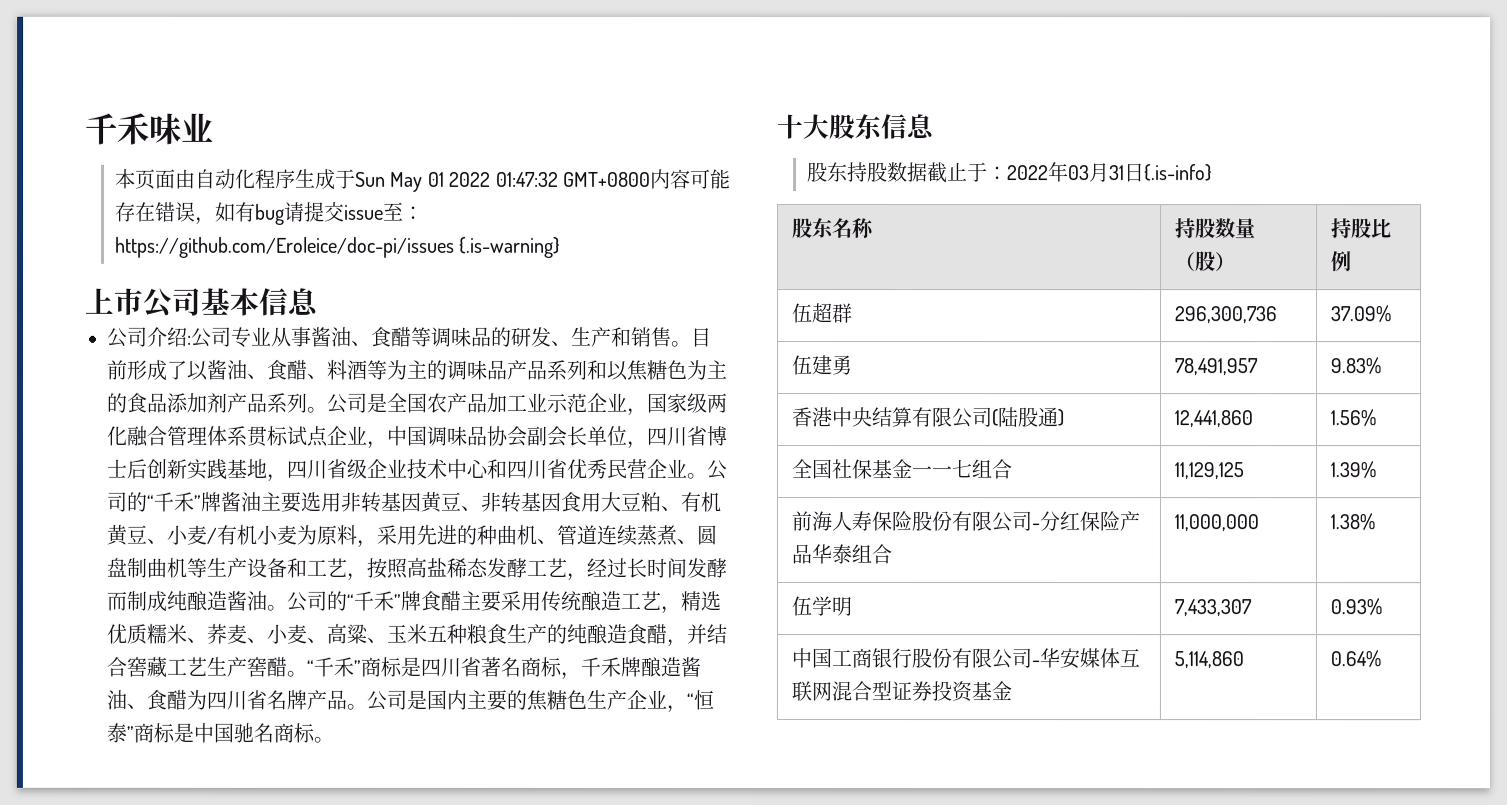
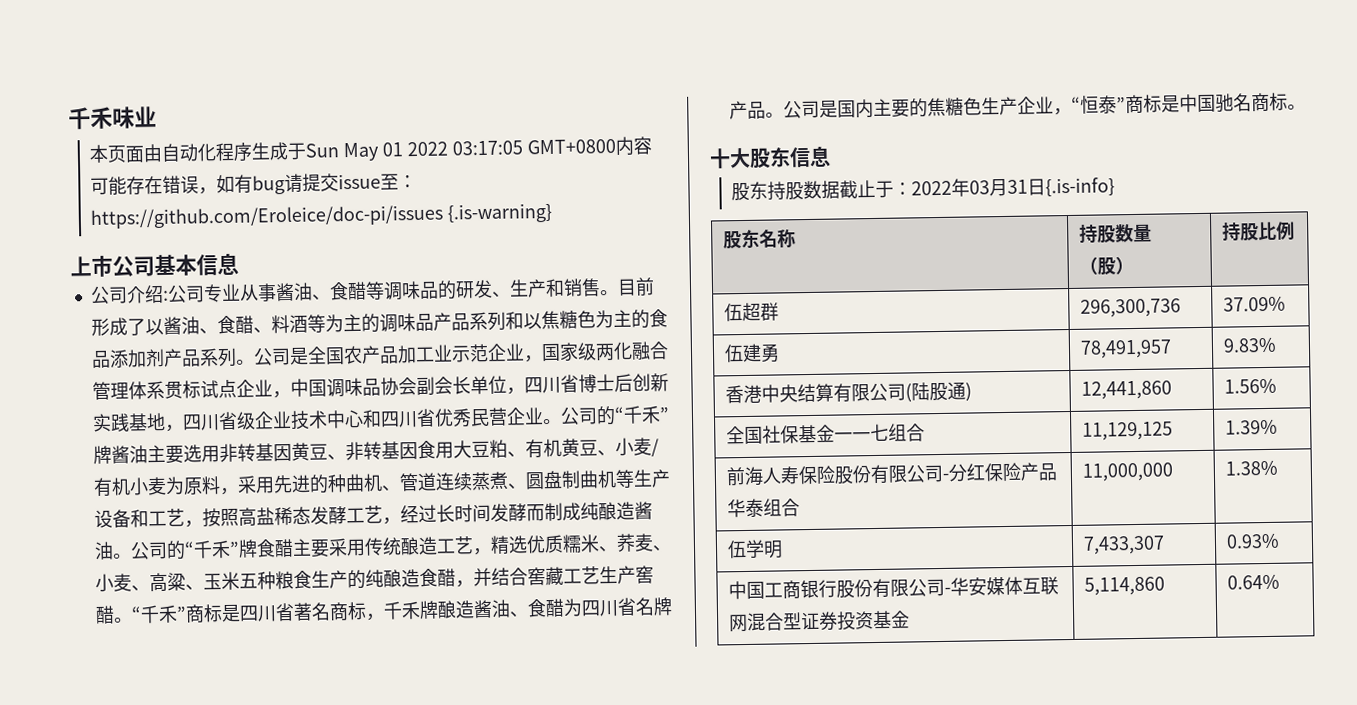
- 本页面由自动化程序生成于Sun May 01 2022 01:47:32 GMT+0800内容可能存在错误，如有bug请提交issue至：https://github.com/Eroleice/doc-pi/issues {.is-warning}
+ 本页面由自动化程序生成于Sun May 01 2022 03:17:05 GMT+0800内容可能存在错误，如有bug请提交issue至：https://github.com/Eroleice/doc-pi/issues {.is-warning}

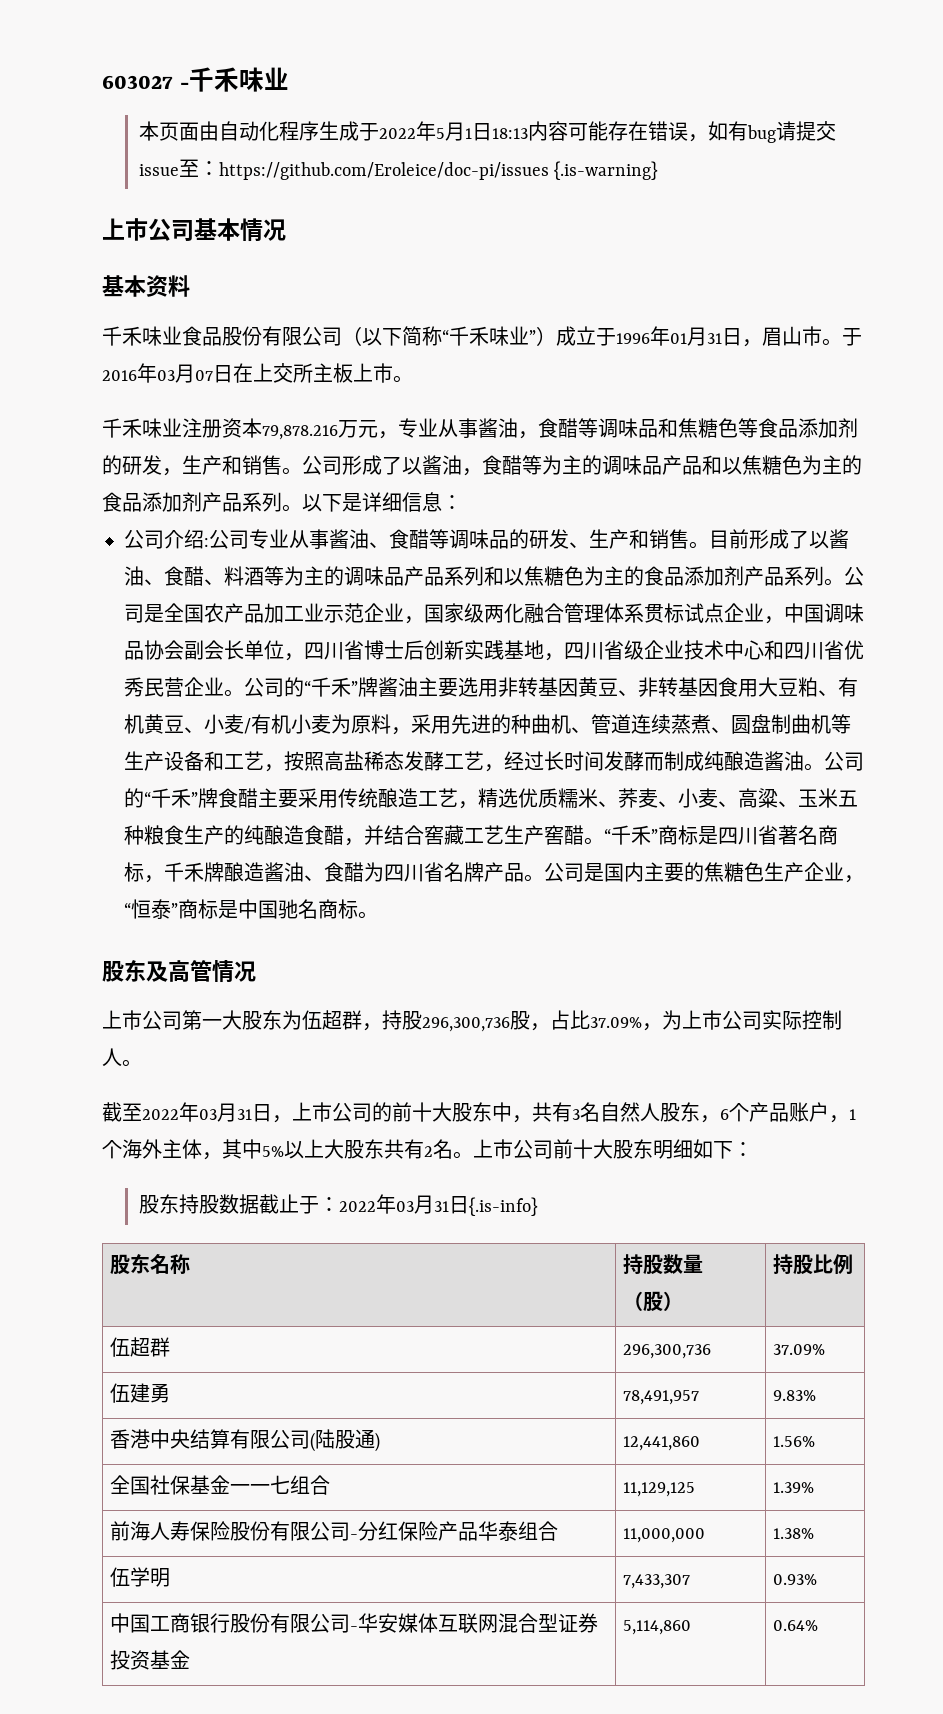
- 千禾味业
+ 603027 -千禾味业
- 本页面由自动化程序生成于Sun May 01 2022 03:17:05 GMT+0800内容可能存在错误，如有bug请提交issue至：https://github.com/Eroleice/doc-pi/issues {.is-warning}
+ 本页面由自动化程序生成于2022年5月1日18:13内容可能存在错误，如有bug请提交issue至：https://github.com/Eroleice/doc-pi/issues {.is-warning}
- 上市公司基本信息
+ 上市公司基本情况
+ 基本资料
+ 千禾味业食品股份有限公司（以下简称“千禾味业”）成立于1996年01月31日，眉山市。于2016年03月07日在上交所主板上市。
+ 千禾味业注册资本79,878.216万元，专业从事酱油，食醋等调味品和焦糖色等食品添加剂的研发，生产和销售。公司形成了以酱油，食醋等为主的调味品产品和以焦糖色为主的食品添加剂产品系列。以下是详细信息：
- 十大股东信息
+ 股东及高管情况
+ 上市公司第一大股东为伍超群，持股296,300,736股，占比37.09%，为上市公司实际控制人。
+ 截至2022年03月31日，上市公司的前十大股东中，共有3名自然人股东，6个产品账户，1个海外主体，其中5%以上大股东共有2名。上市公司前十大股东明细如下：

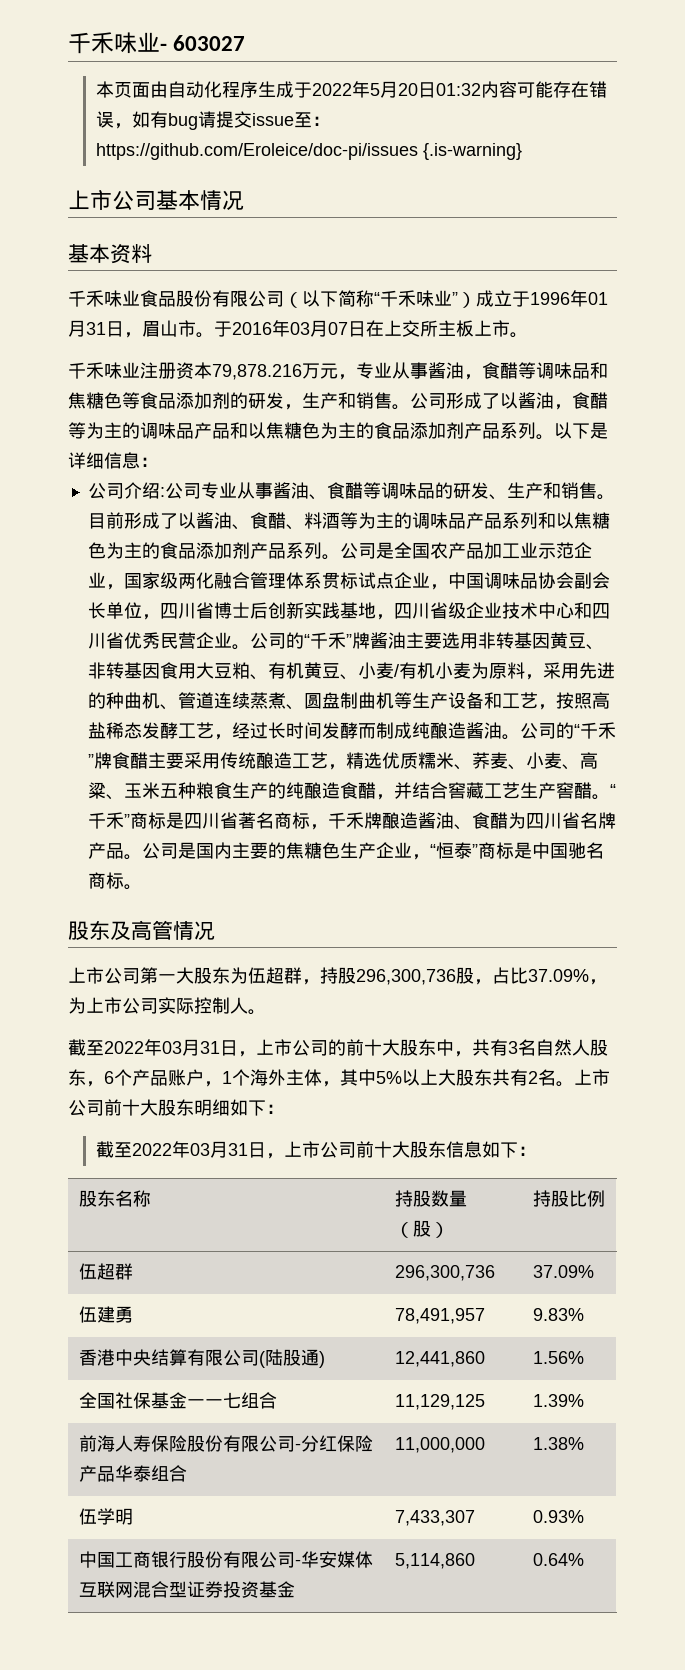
- 603027 -千禾味业
+ 千禾味业- 603027
- 本页面由自动化程序生成于2022年5月1日18:13内容可能存在错误，如有bug请提交issue至：https://github.com/Eroleice/doc-pi/issues {.is-warning}
+ 本页面由自动化程序生成于2022年5月20日01:32内容可能存在错误，如有bug请提交issue至：https://github.com/Eroleice/doc-pi/issues {.is-warning}
- 股东持股数据截止于：2022年03月31日{.is-info}
+ 截至2022年03月31日，上市公司前十大股东信息如下：

